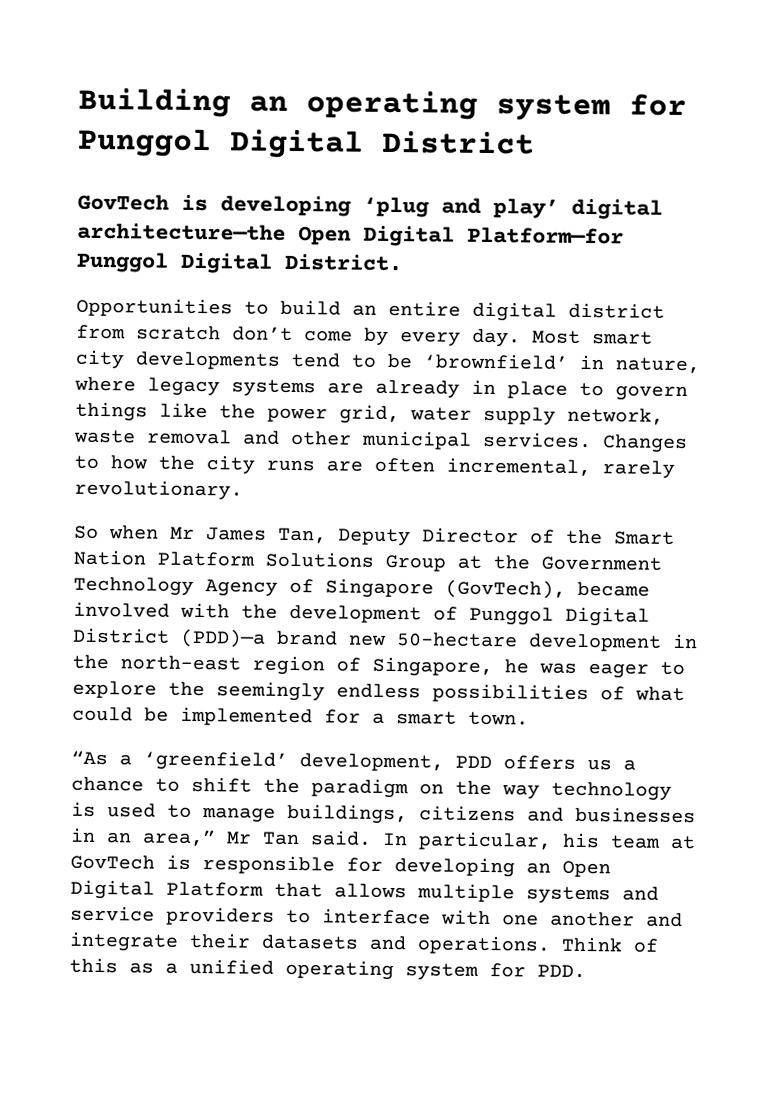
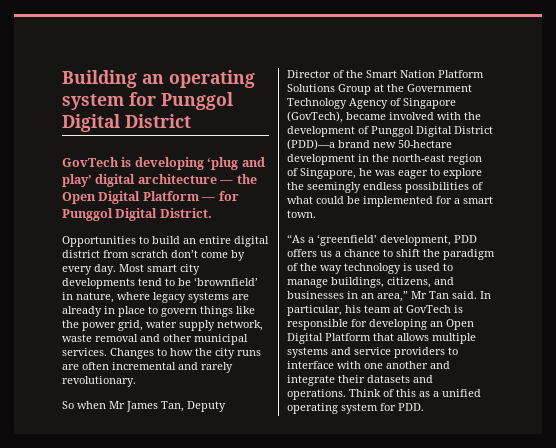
- GovTech is developing ‘plug and play’ digital architecture—the Open Digital Platform—for Punggol Digital District.
+ GovTech is developing ‘plug and play’ digital architecture — the Open Digital Platform — for Punggol Digital District.
- Changes to how the city runs are often incremental, rarely revolutionary.
+ Changes to how the city runs are often incremental and rarely revolutionary.
- “As a ‘greenfield’ development, PDD offers us a chance to shift the paradigm on the way technology is used to manage buildings, citizens and businesses in an area,” Mr Tan said.
+ “As a ‘greenfield’ development, PDD offers us a chance to shift the paradigm of the way technology is used to manage buildings, citizens, and businesses in an area,” Mr Tan said.

